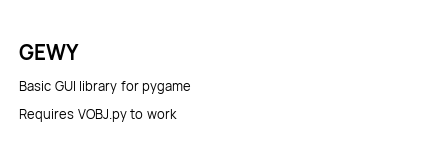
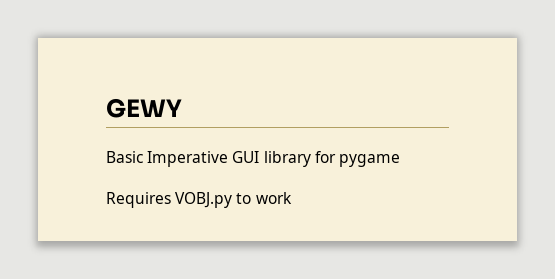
- Basic GUI library for pygame
+ Basic Imperative GUI library for pygame

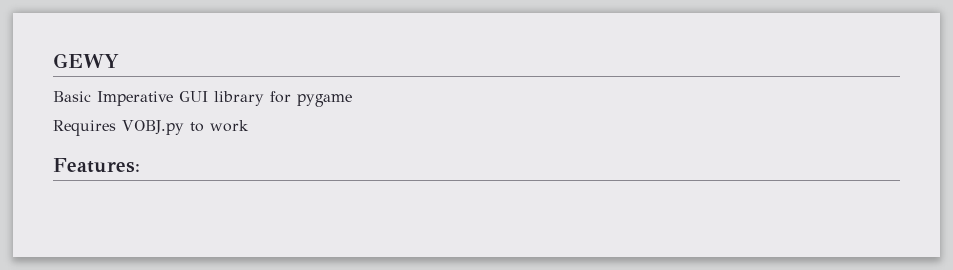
+ Features:

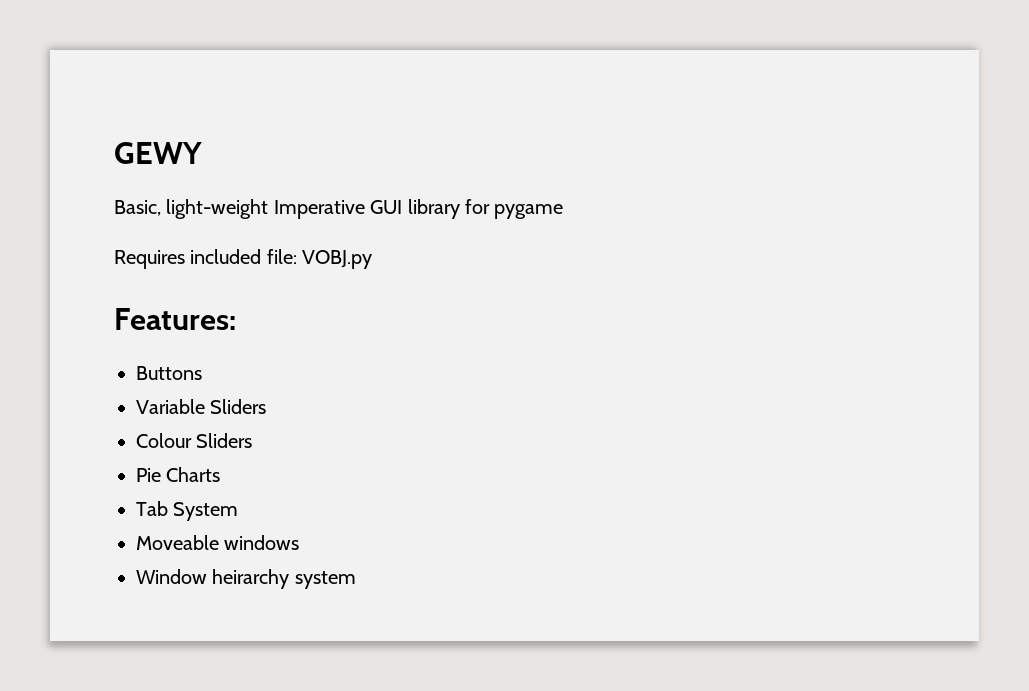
- Basic Imperative GUI library for pygame
+ Basic, light-weight Imperative GUI library for pygame
- Requires VOBJ.py to work
+ Requires included file: VOBJ.py
+ Buttons
+ Variable Sliders
+ Colour Sliders
+ Pie Charts
+ Tab System
+ Moveable windows
+ Window heirarchy system

